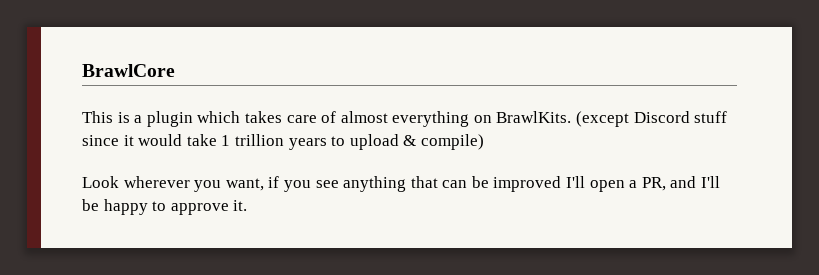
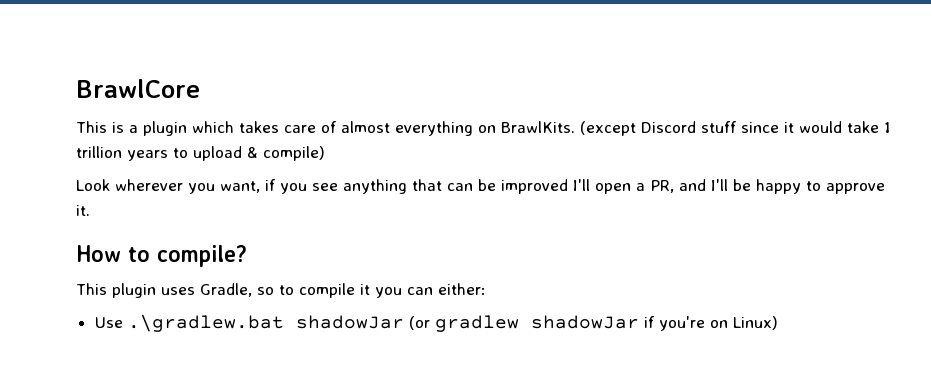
+ How to compile?
+ This plugin uses Gradle, so to compile it you can either:
+ Use .\gradlew.bat shadowJar (or gradlew shadowJar if you're on Linux)

